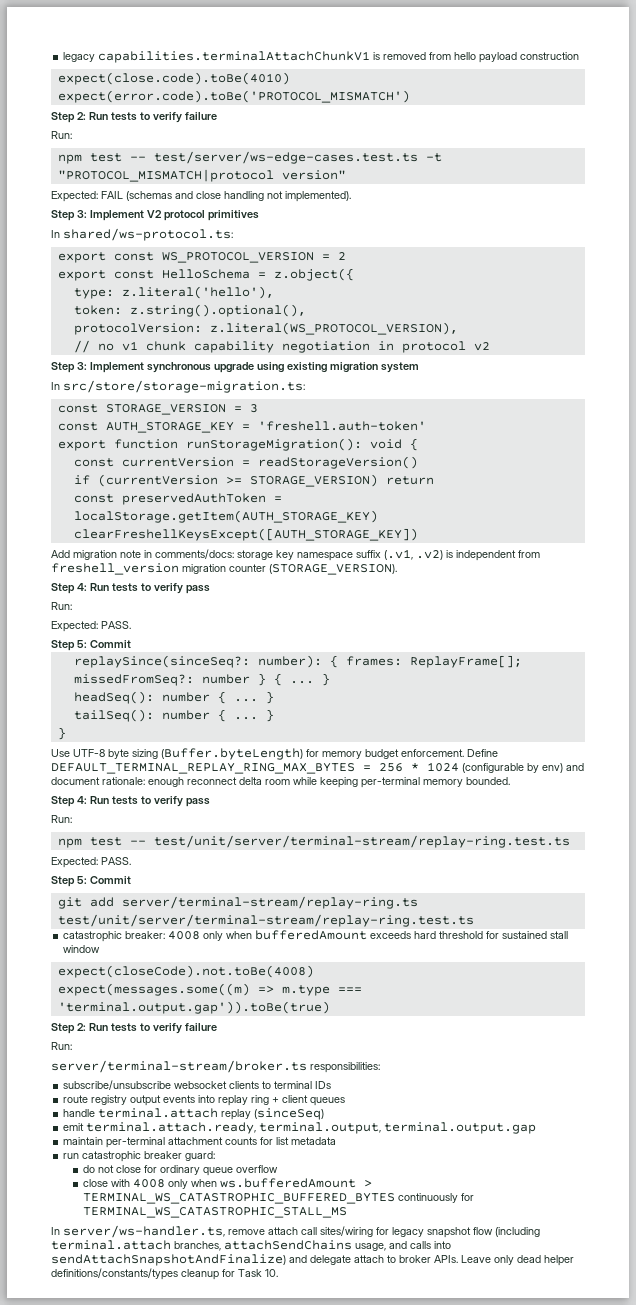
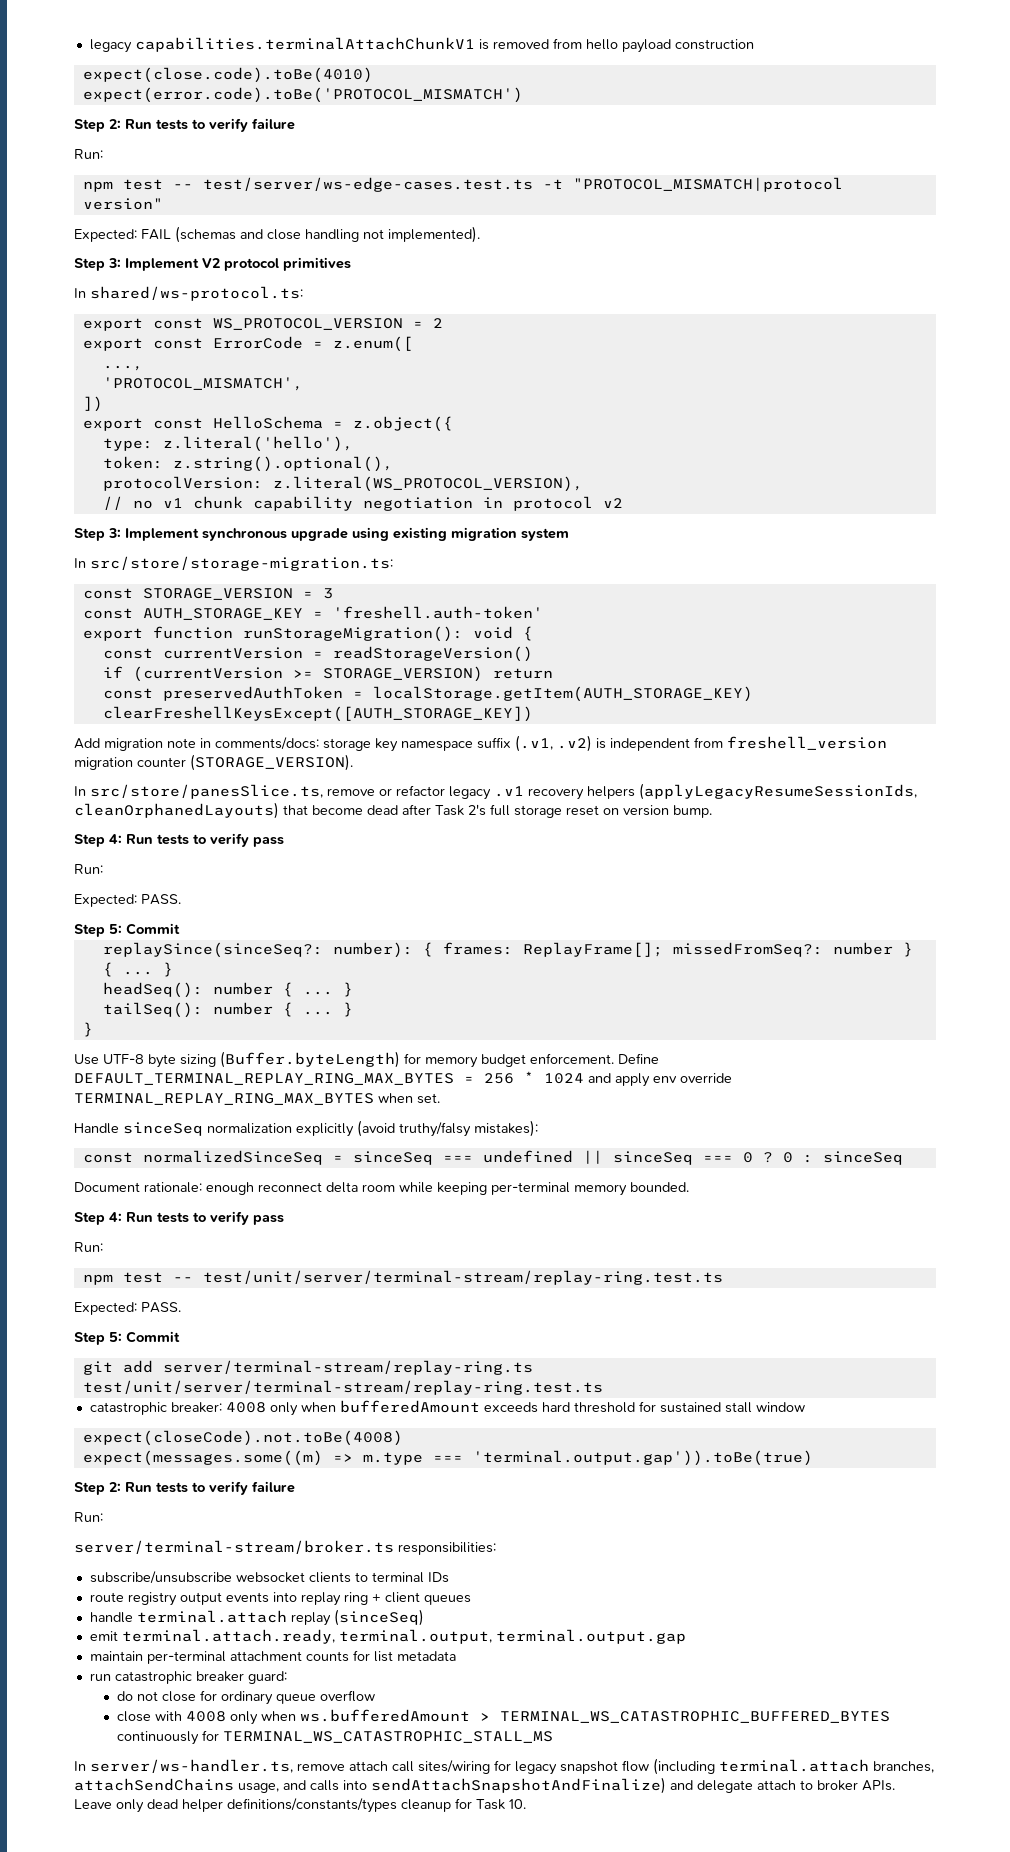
+ export const ErrorCode = z.enum([
+ ...,
+ 'PROTOCOL_MISMATCH',
+ ])
+ In src/store/panesSlice.ts, remove or refactor legacy .v1 recovery helpers (applyLegacyResumeSessionIds, cleanOrphanedLayouts) that become dead after Task 2's full storage reset on version bump.
- Define DEFAULT_TERMINAL_REPLAY_RING_MAX_BYTES = 256 * 1024 (configurable by env) and document rationale: enough reconnect delta room while keeping per-terminal memory bounded.
+ Define DEFAULT_TERMINAL_REPLAY_RING_MAX_BYTES = 256 * 1024 and apply env override TERMINAL_REPLAY_RING_MAX_BYTES when set.
+ Handle sinceSeq normalization explicitly (avoid truthy/falsy mistakes):
+ const normalizedSinceSeq = sinceSeq === undefined || sinceSeq === 0 ? 0 : sinceSeq
+ Document rationale: enough reconnect delta room while keeping per-terminal memory bounded.

